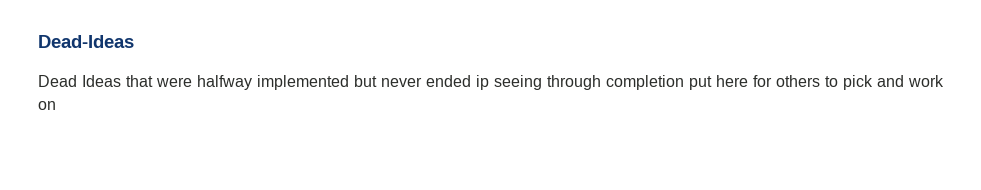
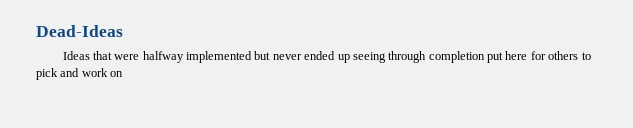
- Dead Ideas that were halfway implemented but never ended ip seeing through completion put here for others to pick and work on
+ Ideas that were halfway implemented but never ended up seeing through completion put here for others to pick and work on

